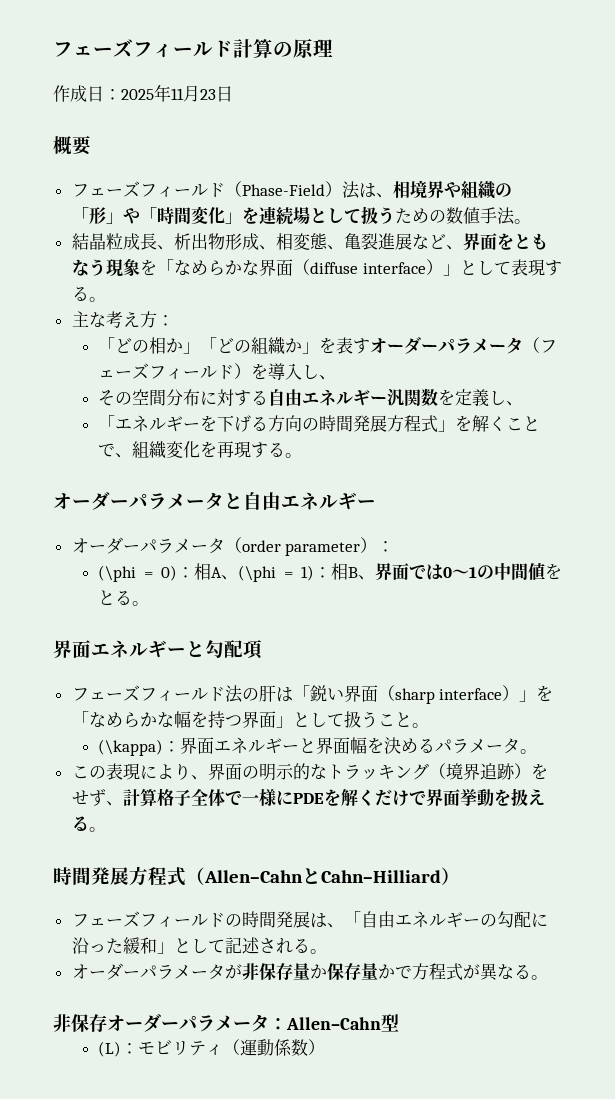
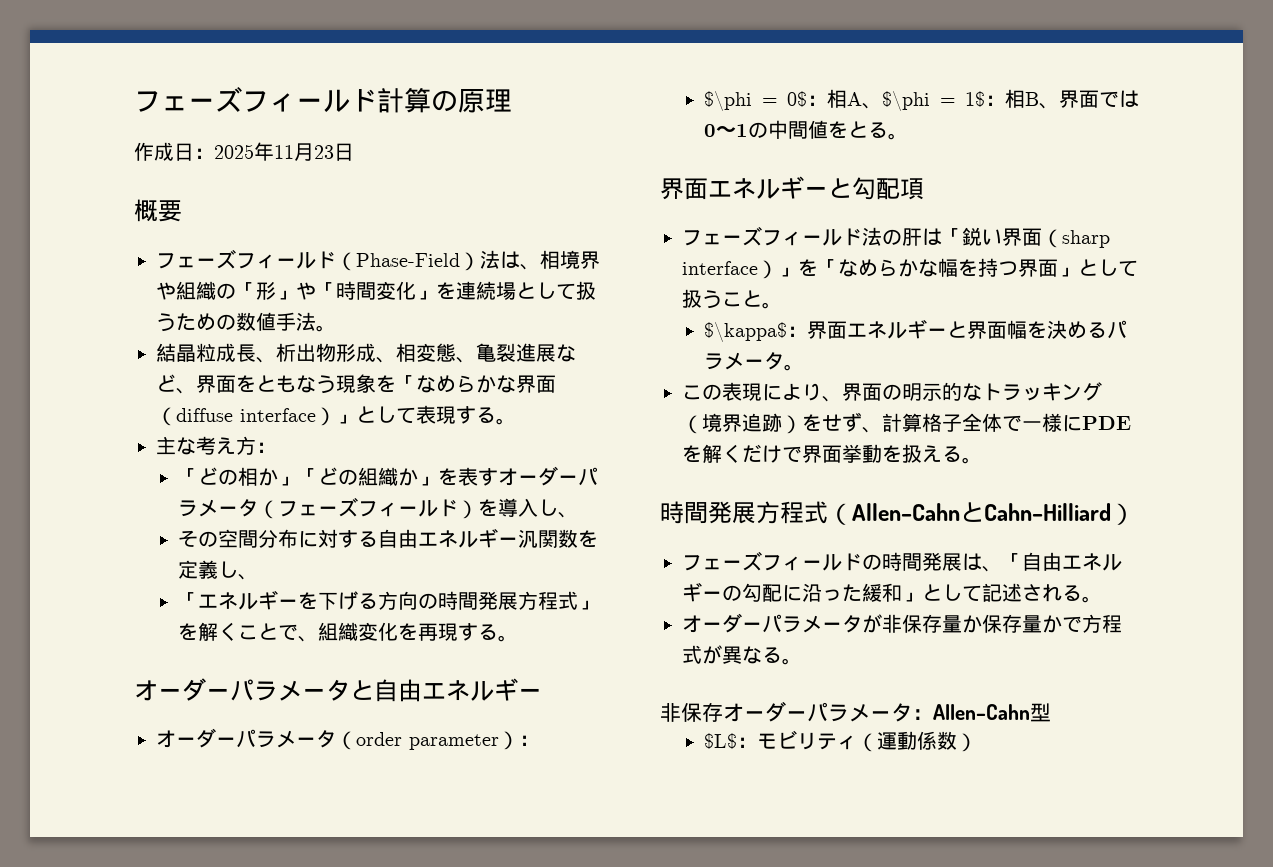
- (\phi = 0)：相A、(\phi = 1)：相B、界面では0〜1の中間値をとる。
+ $\phi = 0$：相A、$\phi = 1$：相B、界面では0〜1の中間値をとる。
- (\kappa)：界面エネルギーと界面幅を決めるパラメータ。
+ $\kappa$：界面エネルギーと界面幅を決めるパラメータ。
- (L)：モビリティ（運動係数）
+ $L$：モビリティ（運動係数）

